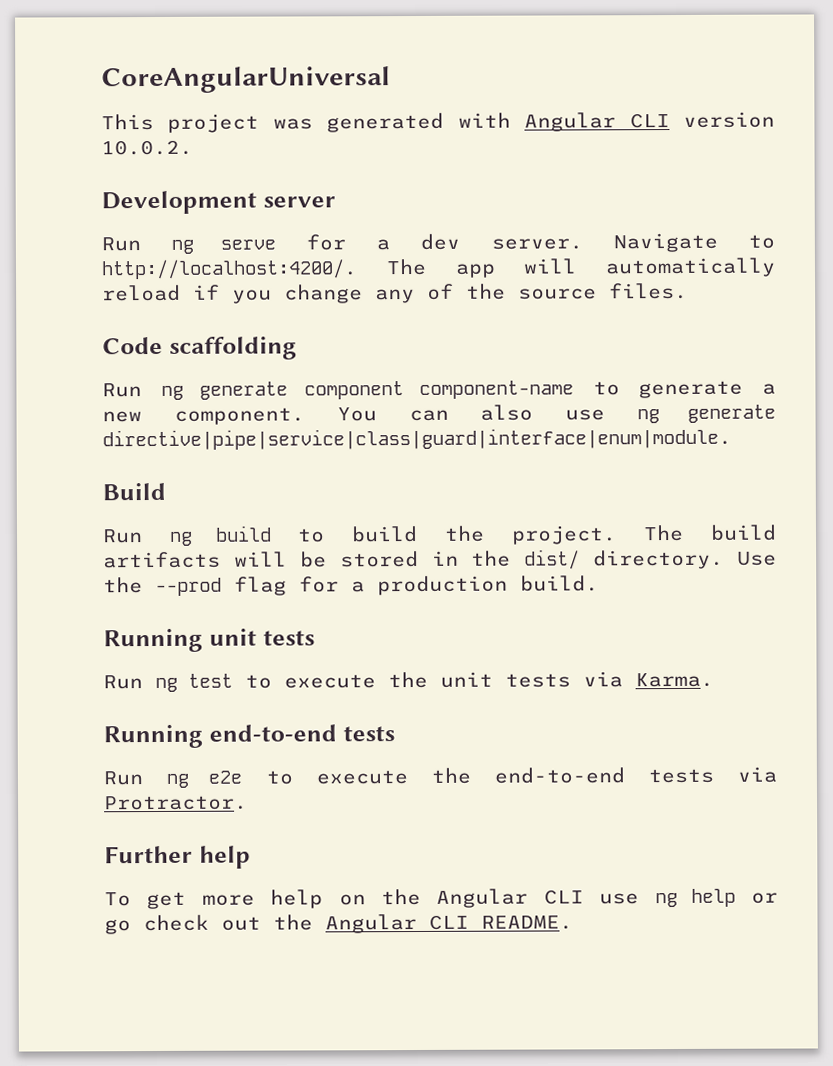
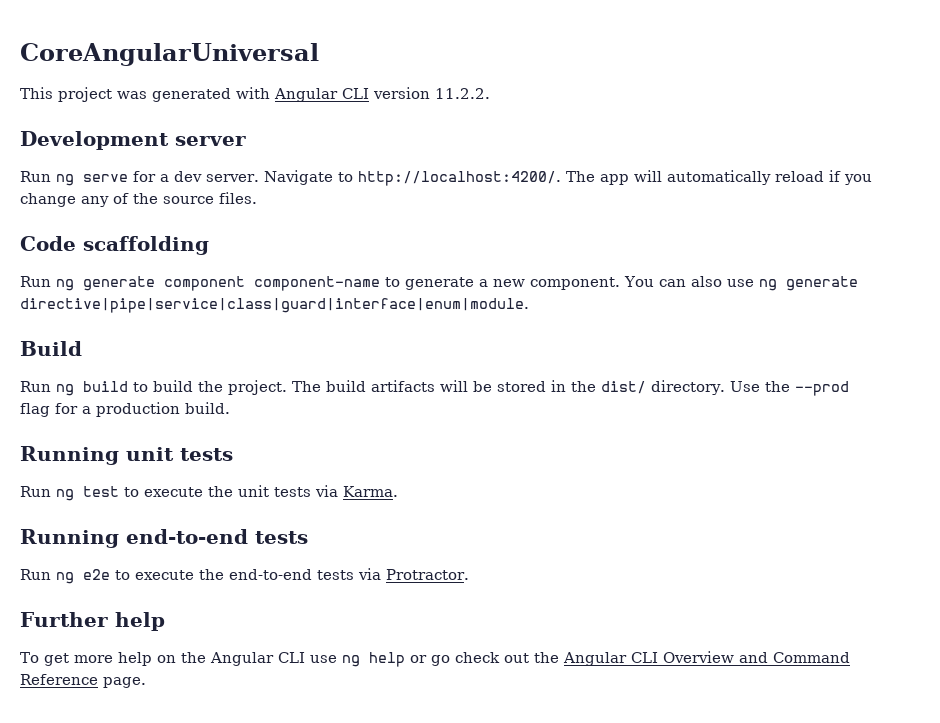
- This project was generated with Angular CLI version 10.0.2.
+ This project was generated with Angular CLI version 11.2.2.
- To get more help on the Angular CLI use ng help or go check out the Angular CLI README.
+ To get more help on the Angular CLI use ng help or go check out the Angular CLI Overview and Command Reference page.

